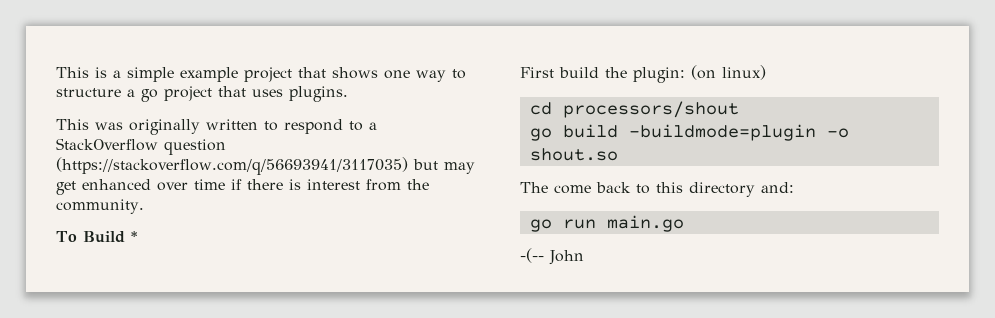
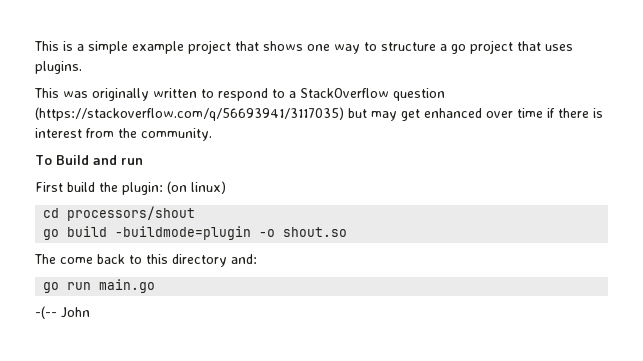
- To Build *
+ To Build and run

